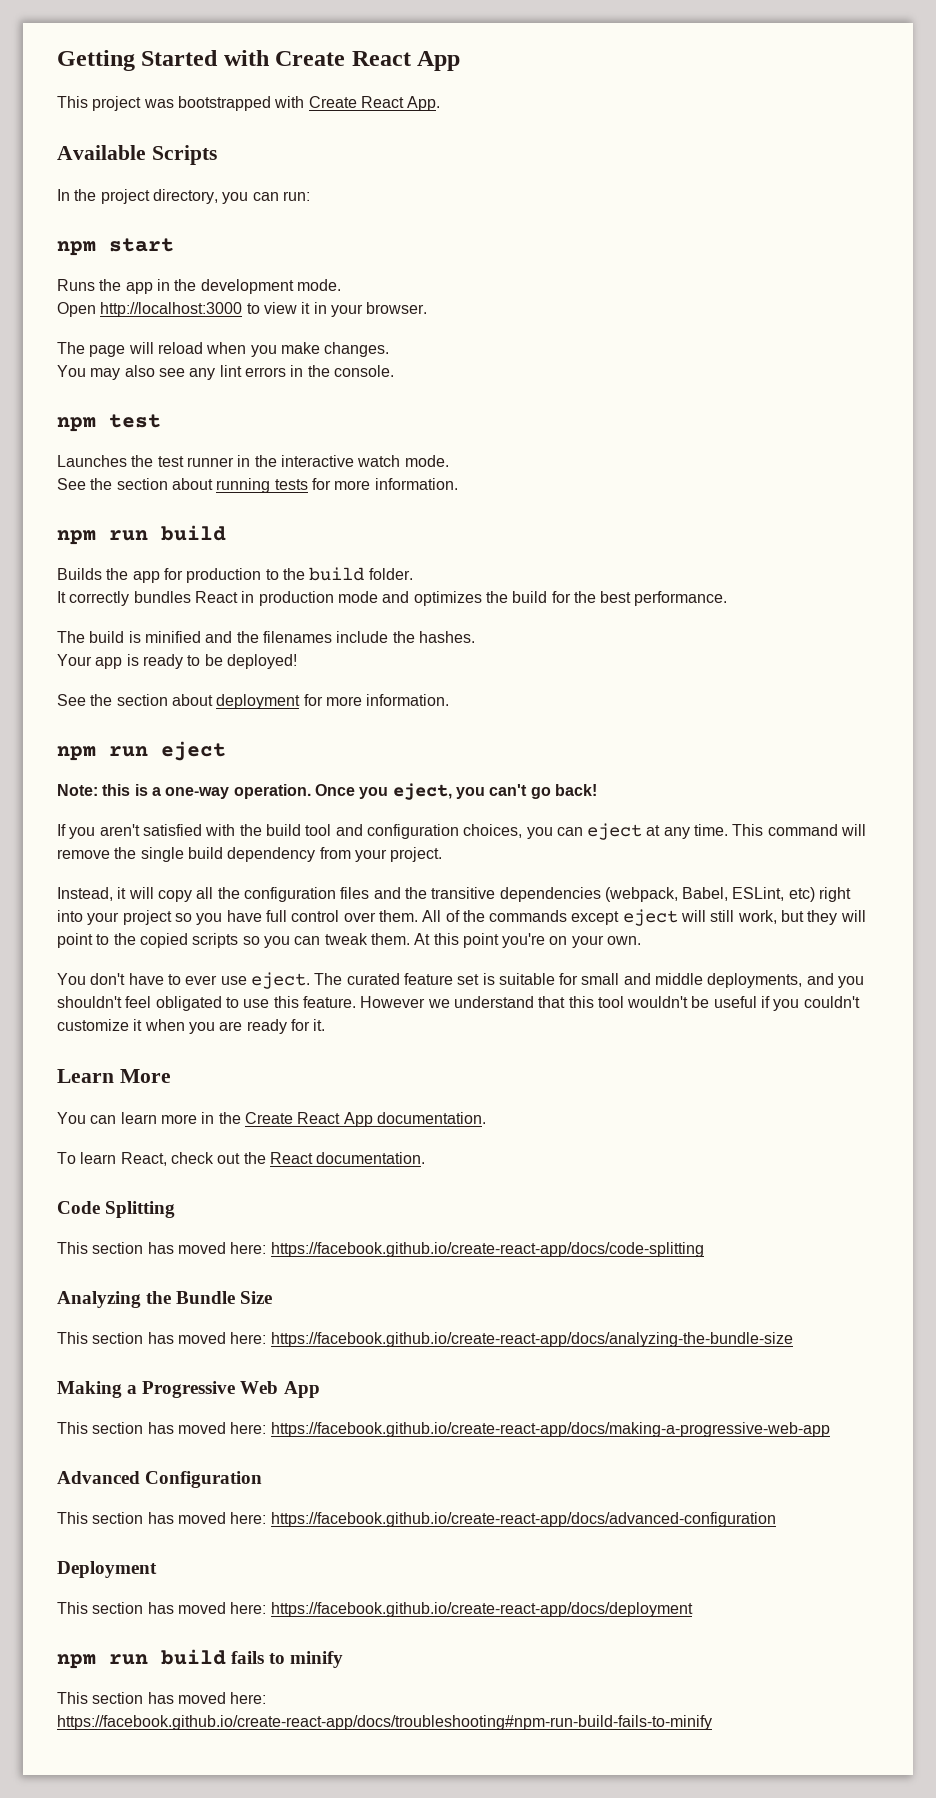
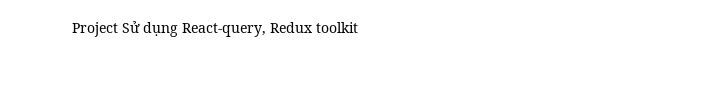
- Getting Started with Create React App
- This project was bootstrapped with Create React App.
- Available Scripts
- In the project directory, you can run:
- npm start
- Runs the app in the development mode.
- Open http://localhost:3000 to view it in your browser.
- The page will reload when you make changes.
- You may also see any lint errors in the console.
- npm test
- Launches the test runner in the interactive watch mode.
- See the section about running tests for more information.
- npm run build
- Builds the app for production to the build folder.
- It correctly bundles React in production mode and optimizes the build for the best performance.
- The build is minified and the filenames include the hashes.
- Your app is ready to be deployed!
- See the section about deployment for more information.
- npm run eject
- Note: this is a one-way operation. Once you eject, you can't go back!
- If you aren't satisfied with the build tool and configuration choices, you can eject at any time. This command will remove the single build dependency from your project.
- Instead, it will copy all the configuration files and the transitive dependencies (webpack, Babel, ESLint, etc) right into your project so you have full control over them. All of the commands except eject will still work, but they will point to the copied scripts so you can tweak them. At this point you're on your own.
- You don't have to ever use eject. The curated feature set is suitable for small and middle deployments, and you shouldn't feel obligated to use this feature. However we understand that this tool wouldn't be useful if you couldn't customize it when you are ready for it.
- Learn More
- You can learn more in the Create React App documentation.
- To learn React, check out the React documentation.
- Code Splitting
- This section has moved here: https://facebook.github.io/create-react-app/docs/code-splitting
- Analyzing the Bundle Size
- This section has moved here: https://facebook.github.io/create-react-app/docs/analyzing-the-bundle-size
- Making a Progressive Web App
- This section has moved here: https://facebook.github.io/create-react-app/docs/making-a-progressive-web-app
- Advanced Configuration
- This section has moved here: https://facebook.github.io/create-react-app/docs/advanced-configuration
- Deployment
- This section has moved here: https://facebook.github.io/create-react-app/docs/deployment
- npm run build fails to minify
- This section has moved here: https://facebook.github.io/create-react-app/docs/troubleshooting#npm-run-build-fails-to-minify
+ Project Sử dụng React-query, Redux toolkit

